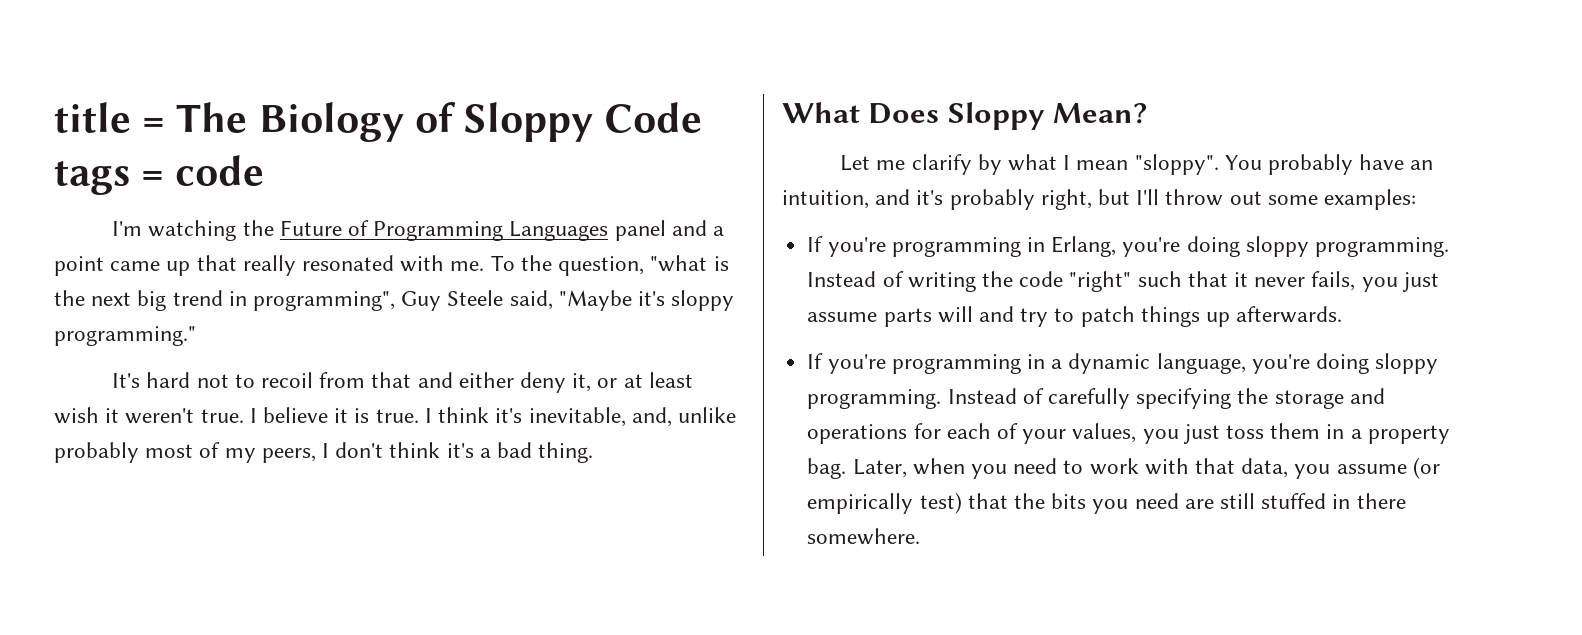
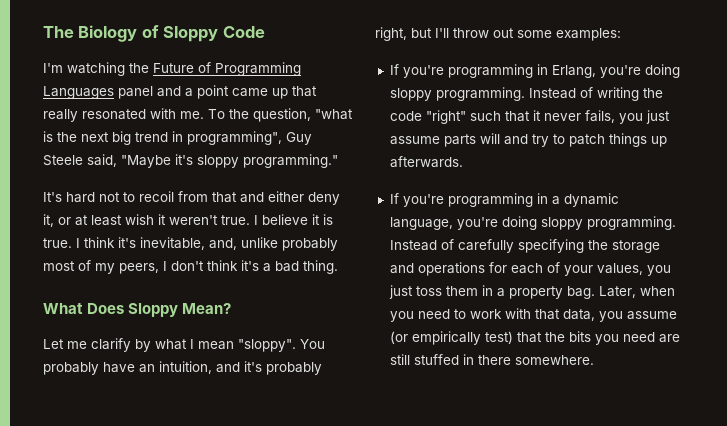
- title = The Biology of Sloppy Code tags = code
+ The Biology of Sloppy Code

